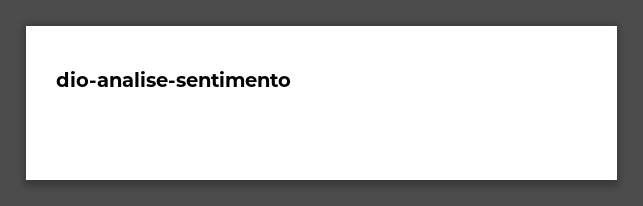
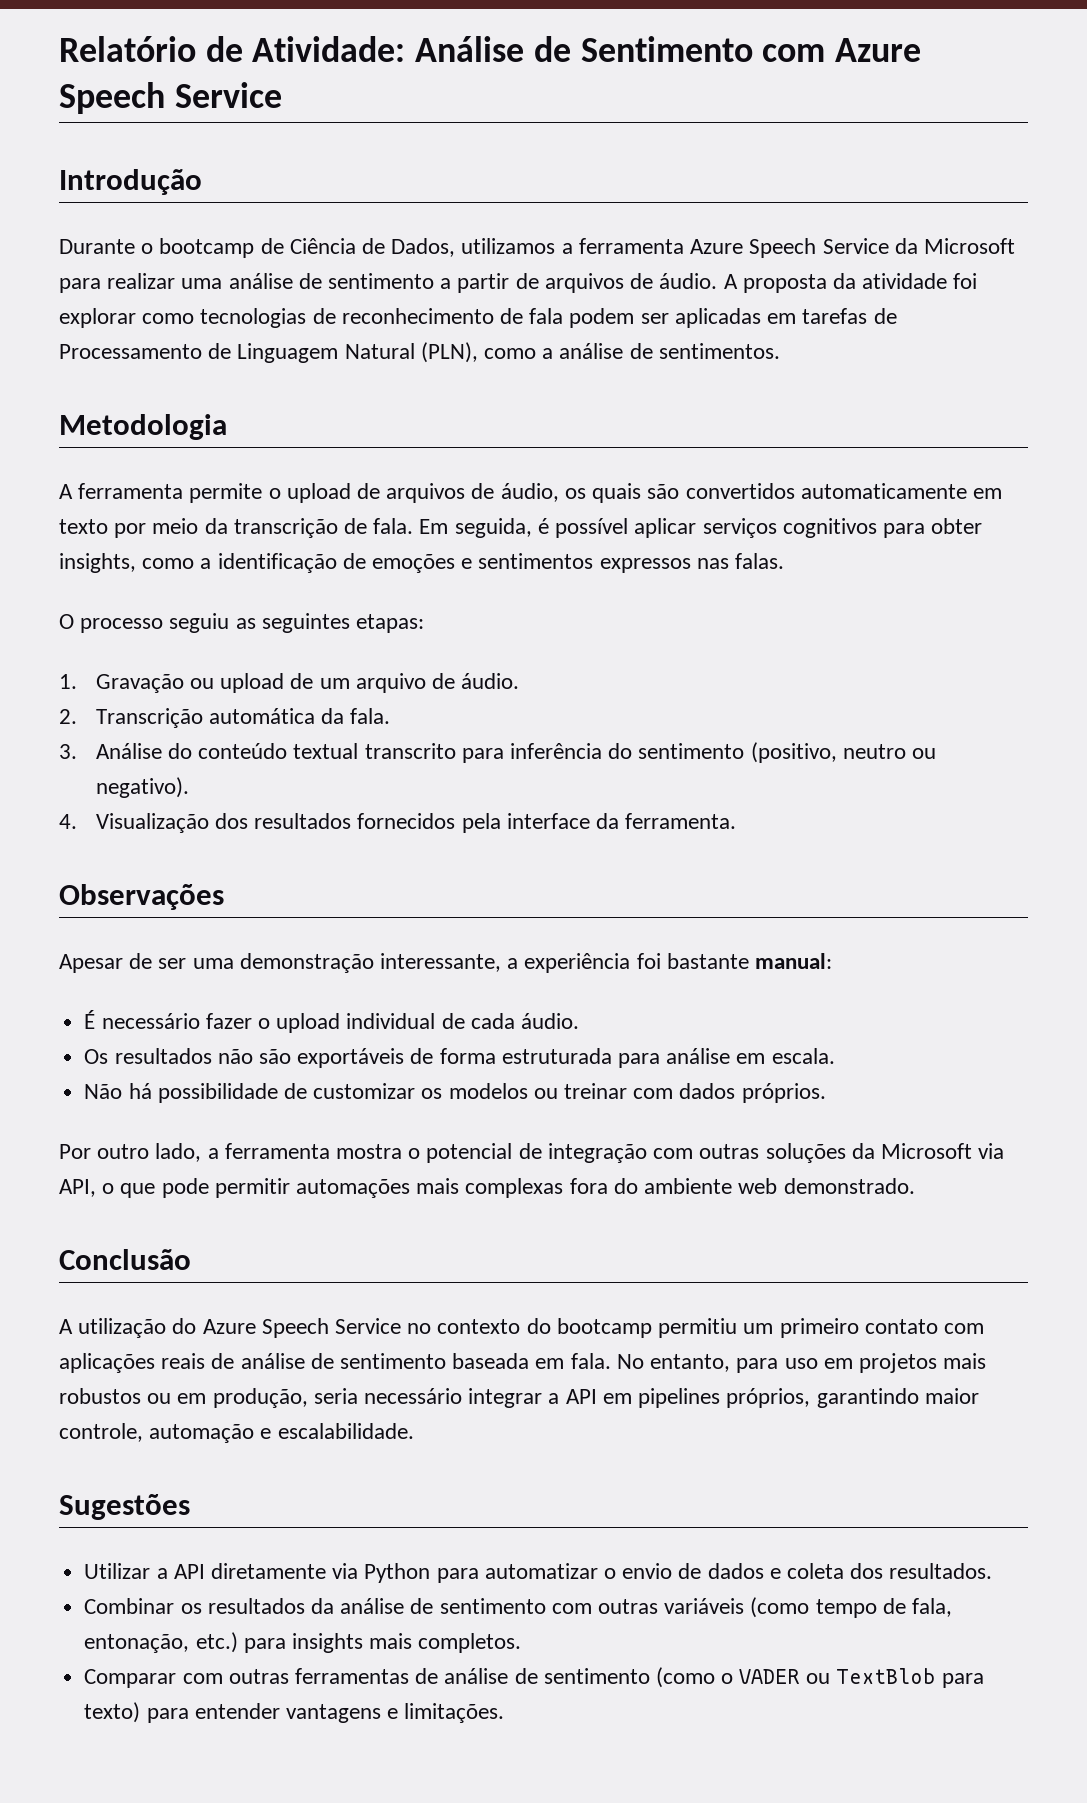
- dio-analise-sentimento
+ Relatório de Atividade: Análise de Sentimento com Azure Speech Service
+ Introdução
+ Durante o bootcamp de Ciência de Dados, utilizamos a ferramenta Azure Speech Service da Microsoft para realizar uma análise de sentimento a partir de arquivos de áudio. A proposta da atividade foi explorar como tecnologias de reconhecimento de fala podem ser aplicadas em tarefas de Processamento de Linguagem Natural (PLN), como a análise de sentimentos.
+ Metodologia
+ A ferramenta permite o upload de arquivos de áudio, os quais são convertidos automaticamente em texto por meio da transcrição de fala. Em seguida, é possível aplicar serviços cognitivos para obter insights, como a identificação de emoções e sentimentos expressos nas falas.
+ O processo seguiu as seguintes etapas:
+ 1. Gravação ou upload de um arquivo de áudio.
+ 2. Transcrição automática da fala.
+ 3. Análise do conteúdo textual transcrito para inferência do sentimento (positivo, neutro ou negativo).
+ 4. Visualização dos resultados fornecidos pela interface da ferramenta.
+ Observações
+ Apesar de ser uma demonstração interessante, a experiência foi bastante manual:
+ É necessário fazer o upload individual de cada áudio.
+ Os resultados não são exportáveis de forma estruturada para análise em escala.
+ Não há possibilidade de customizar os modelos ou treinar com dados próprios.
+ Por outro lado, a ferramenta mostra o potencial de integração com outras soluções da Microsoft via API, o que pode permitir automações mais complexas fora do ambiente web demonstrado.
+ Conclusão
+ A utilização do Azure Speech Service no contexto do bootcamp permitiu um primeiro contato com aplicações reais de análise de sentimento baseada em fala. No entanto, para uso em projetos mais robustos ou em produção, seria necessário integrar a API em pipelines próprios, garantindo maior controle, automação e escalabilidade.
+ Sugestões
+ Utilizar a API diretamente via Python para automatizar o envio de dados e coleta dos resultados.
+ Combinar os resultados da análise de sentimento com outras variáveis (como tempo de fala, entonação, etc.) para insights mais completos.
+ Comparar com outras ferramentas de análise de sentimento (como o VADER ou TextBlob para texto) para entender vantagens e limitações.

